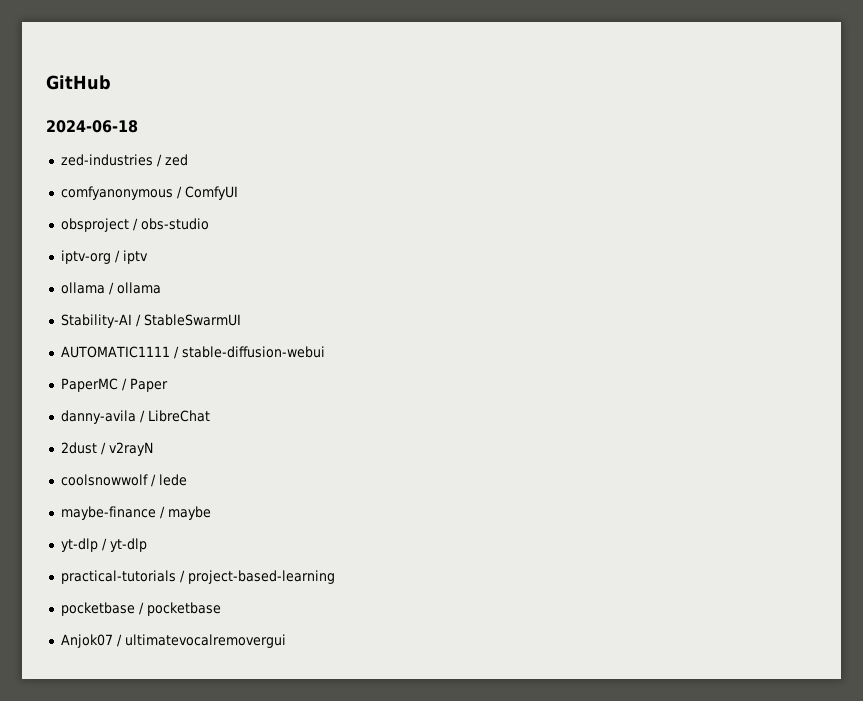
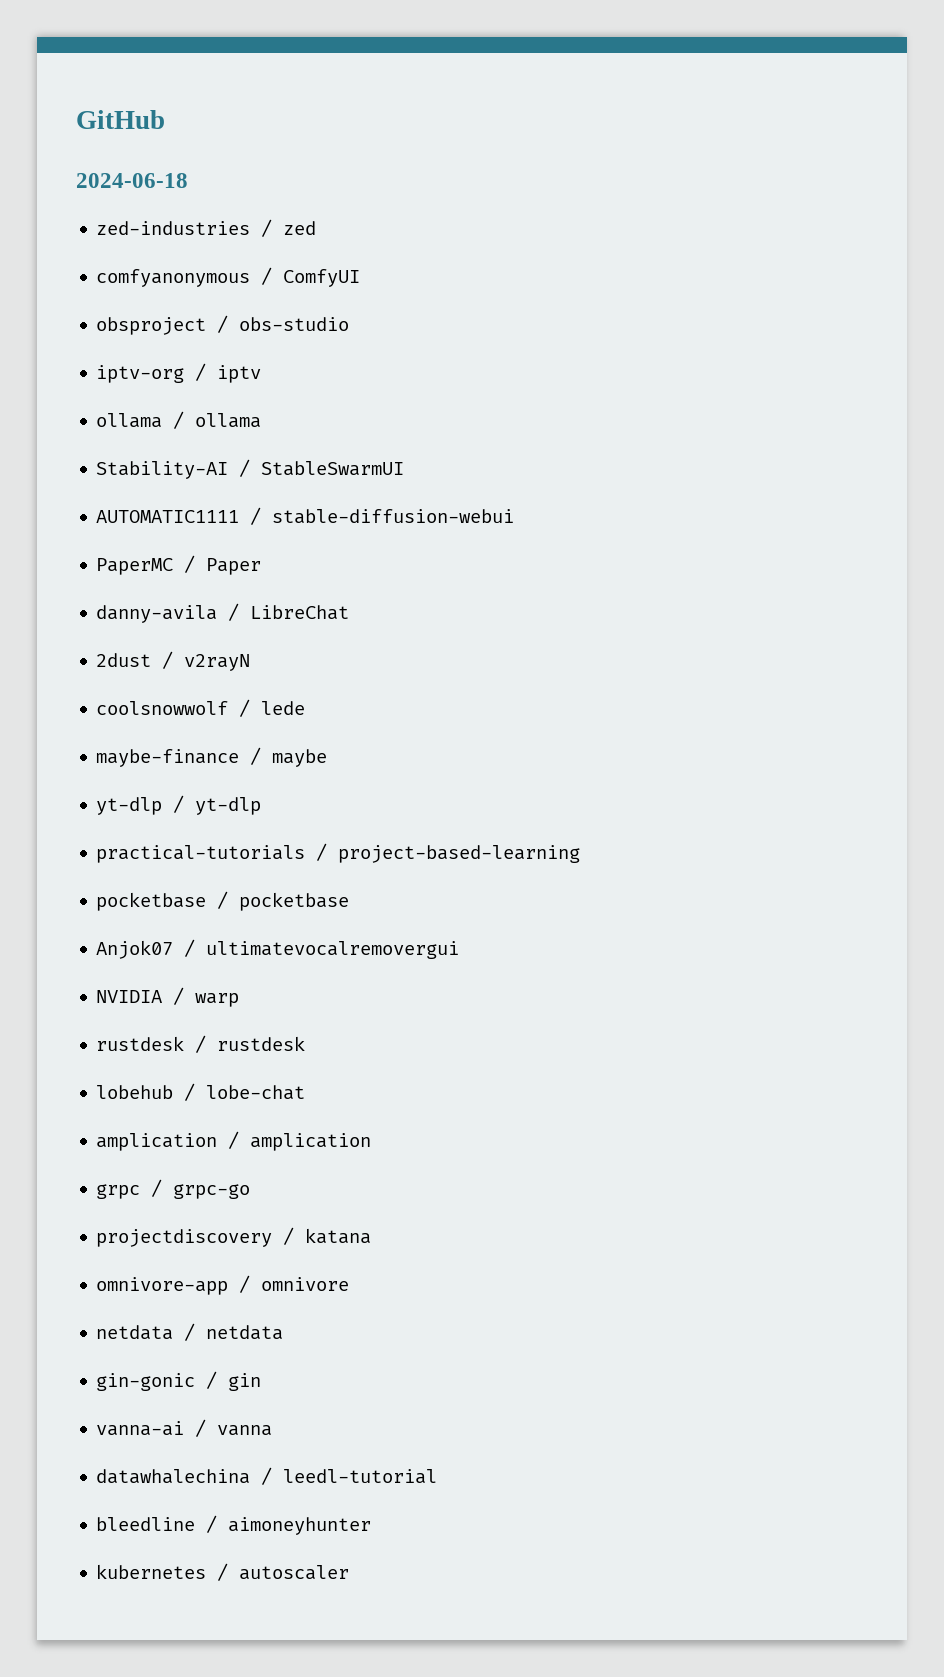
+ NVIDIA / warp
+ rustdesk / rustdesk
+ lobehub / lobe-chat
+ amplication / amplication
+ grpc / grpc-go
+ projectdiscovery / katana
+ omnivore-app / omnivore
+ netdata / netdata
+ gin-gonic / gin
+ vanna-ai / vanna
+ datawhalechina / leedl-tutorial
+ bleedline / aimoneyhunter
+ kubernetes / autoscaler

